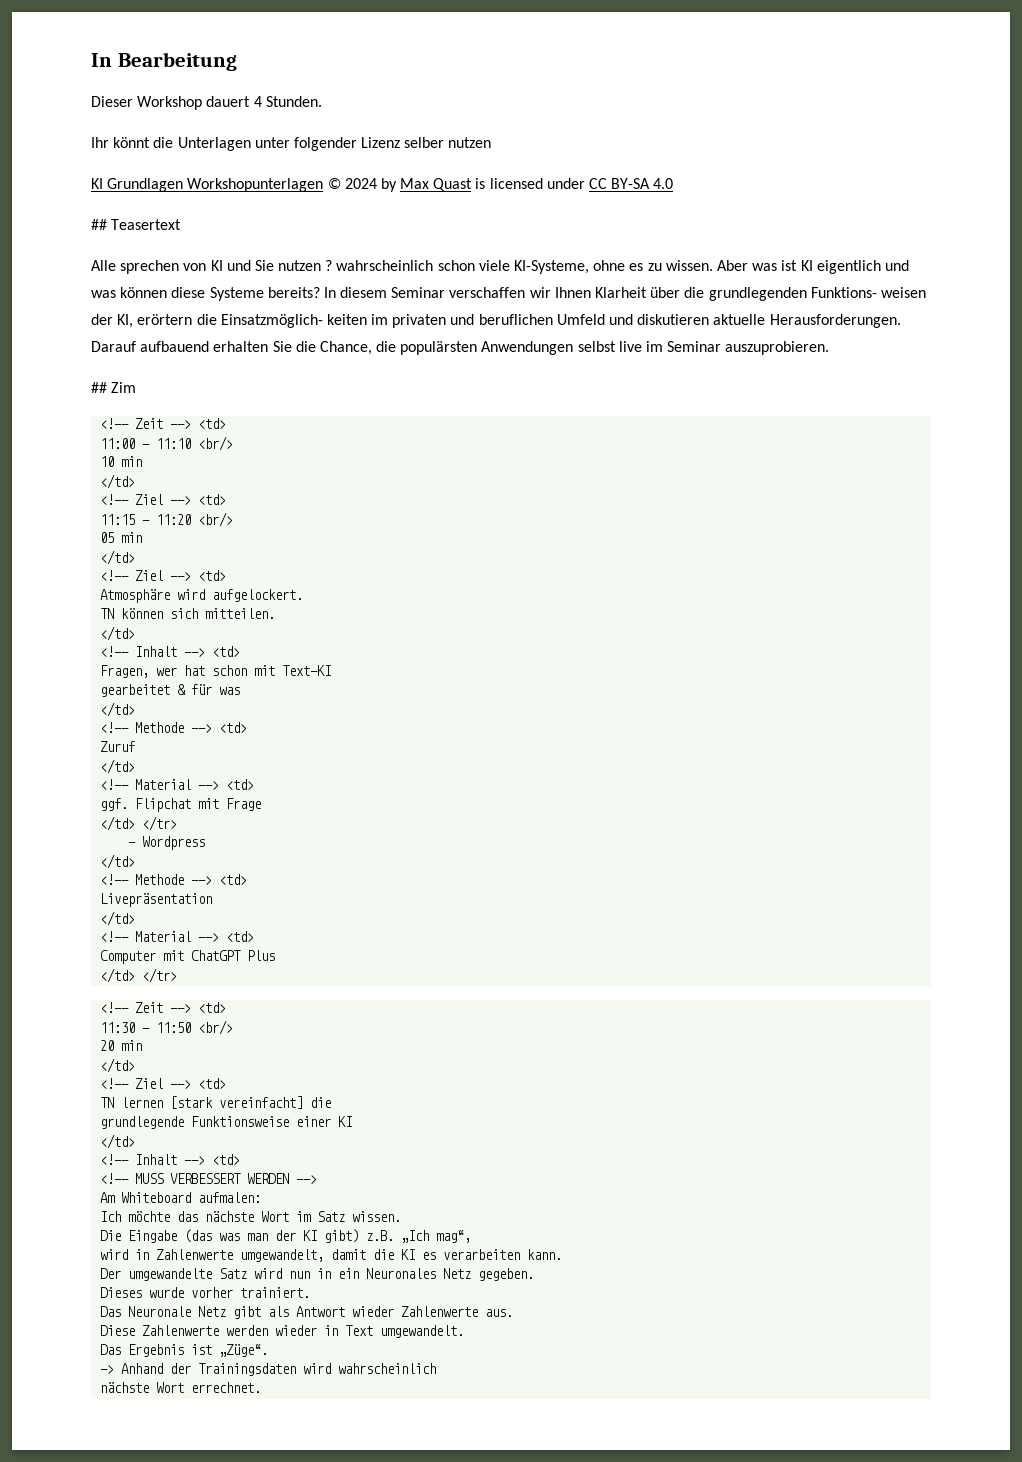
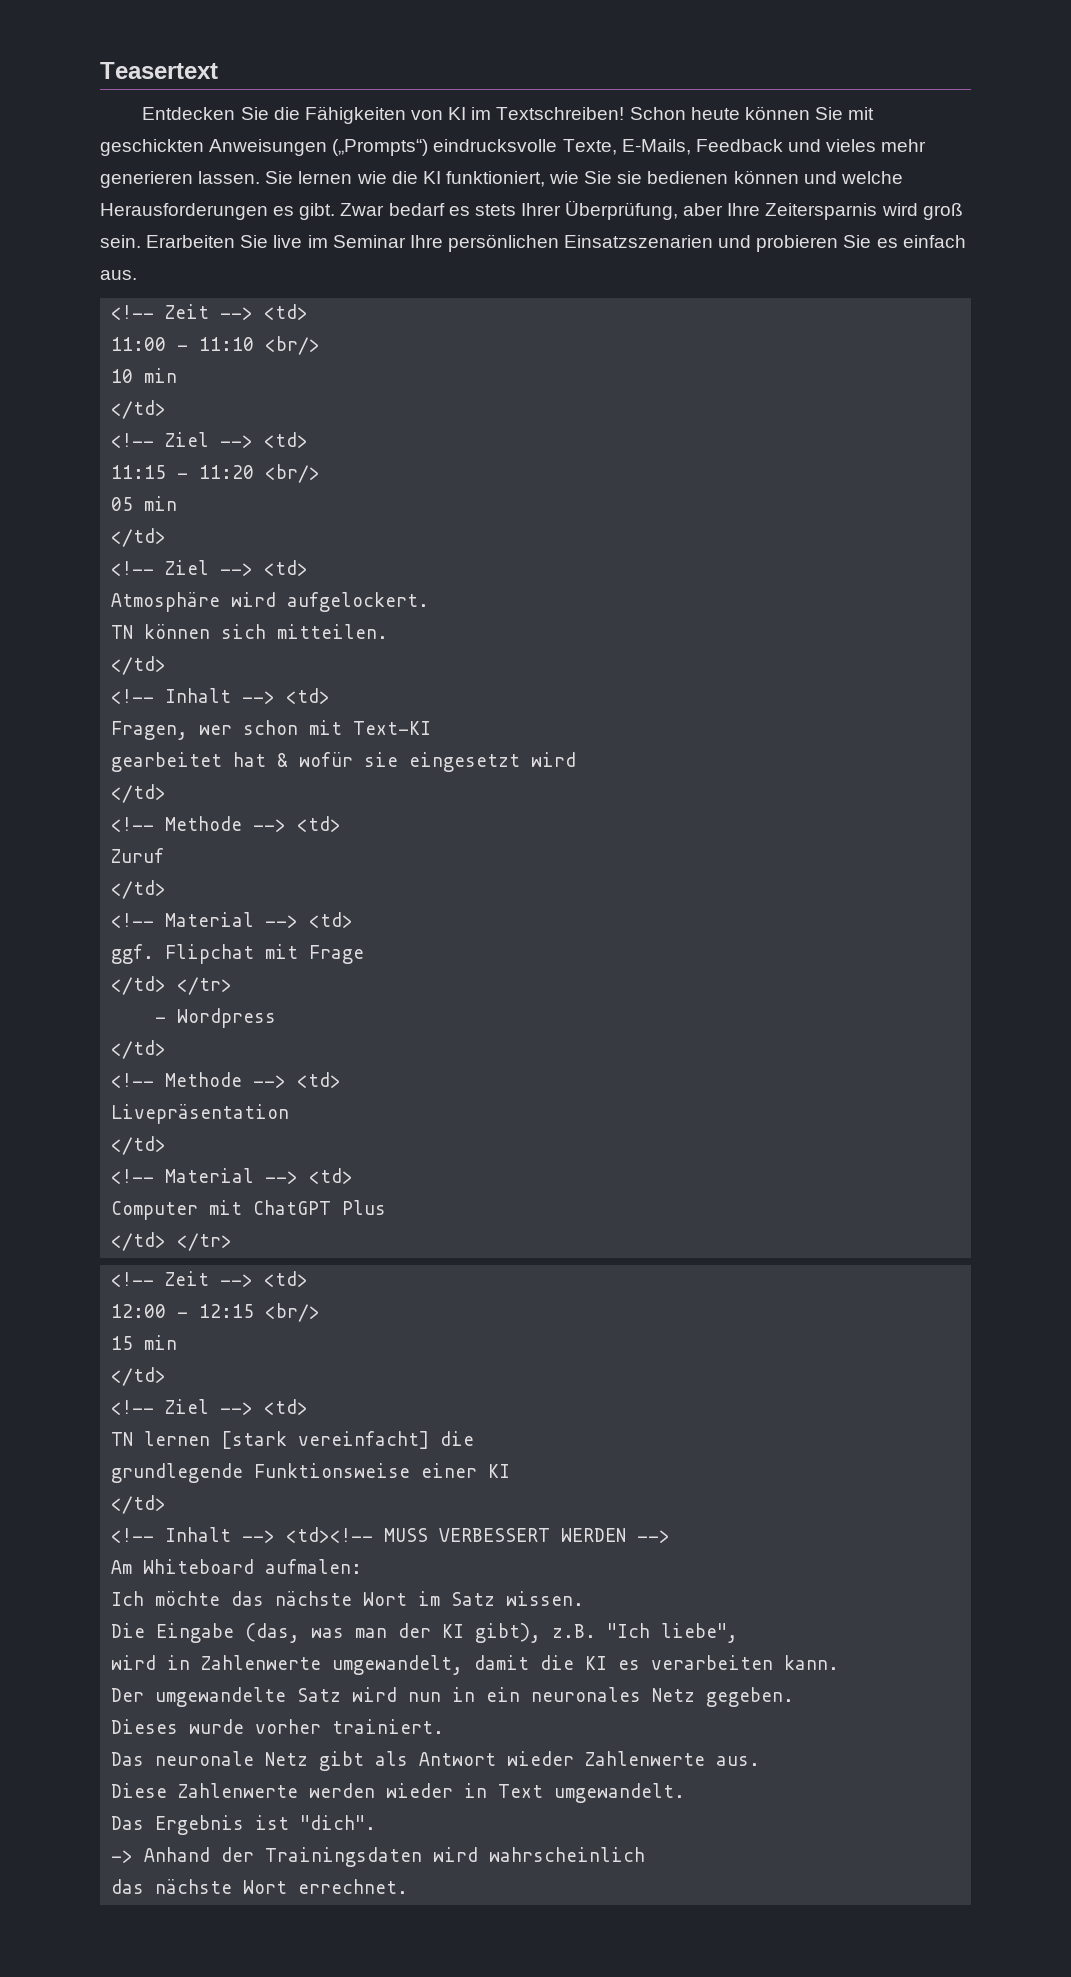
- In Bearbeitung
- Dieser Workshop dauert 4 Stunden.
- Ihr könnt die Unterlagen unter folgender Lizenz selber nutzen
- KI Grundlagen Workshopunterlagen © 2024 by Max Quast is licensed under CC BY-SA 4.0
- ## Teasertext
- Alle sprechen von KI und Sie nutzen ? wahrscheinlich schon viele KI-Systeme, ohne es zu wissen. Aber was ist KI eigentlich und was können diese Systeme bereits? In diesem Seminar verschaffen wir Ihnen Klarheit über die grundlegenden Funktions- weisen der KI, erörtern die Einsatzmöglich- keiten im privaten und beruflichen Umfeld und diskutieren aktuelle Herausforderungen. Darauf aufbauend erhalten Sie die Chance, die populärsten Anwendungen selbst live im Seminar auszuprobieren.
- ## Zim
+ Teasertext
+ Entdecken Sie die Fähigkeiten von KI im Textschreiben! Schon heute können Sie mit geschickten Anweisungen („Prompts“) eindrucksvolle Texte, E-Mails, Feedback und vieles mehr generieren lassen. Sie lernen wie die KI funktioniert, wie Sie sie bedienen können und welche Herausforderungen es gibt. Zwar bedarf es stets Ihrer Überprüfung, aber Ihre Zeitersparnis wird groß sein. Erarbeiten Sie live im Seminar Ihre persönlichen Einsatzszenarien und probieren Sie es einfach aus.
- Fragen, wer hat schon mit Text-KI
+ Fragen, wer schon mit Text-KI
- gearbeitet & für was
+ gearbeitet hat & wofür sie eingesetzt wird
- 11:30 - 11:50 <br/>
- 20 min
+ 12:00 - 12:15 <br/>
+ 15 min
  grundlegende Funktionsweise einer KI
  </td>
- <!-- Inhalt --> <td>
- <!-- MUSS VERBESSERT WERDEN -->
+ <!-- Inhalt --> <td><!-- MUSS VERBESSERT WERDEN -->
- Die Eingabe (das was man der KI gibt) z.B. „Ich mag“,
+ Die Eingabe (das, was man der KI gibt), z.B. "Ich liebe",
- Der umgewandelte Satz wird nun in ein Neuronales Netz gegeben.
+ Der umgewandelte Satz wird nun in ein neuronales Netz gegeben.
- Das Neuronale Netz gibt als Antwort wieder Zahlenwerte aus.
+ Das neuronale Netz gibt als Antwort wieder Zahlenwerte aus.
- Das Ergebnis ist „Züge“.
+ Das Ergebnis ist "dich".
- nächste Wort errechnet.
+ das nächste Wort errechnet.

